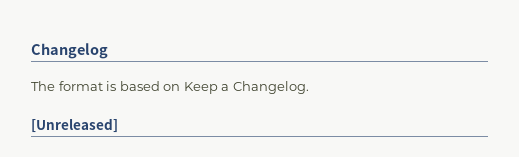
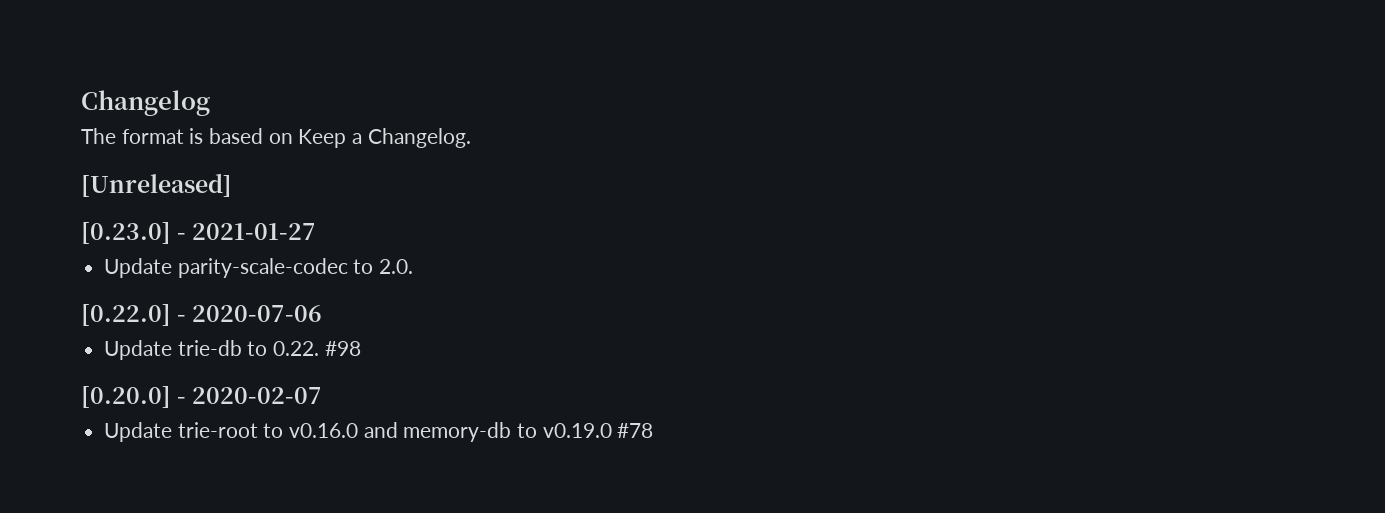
+ [0.23.0] - 2021-01-27
+ Update parity-scale-codec to 2.0.
+ [0.22.0] - 2020-07-06
+ Update trie-db to 0.22. #98
+ [0.20.0] - 2020-02-07
+ Update trie-root to v0.16.0 and memory-db to v0.19.0 #78

